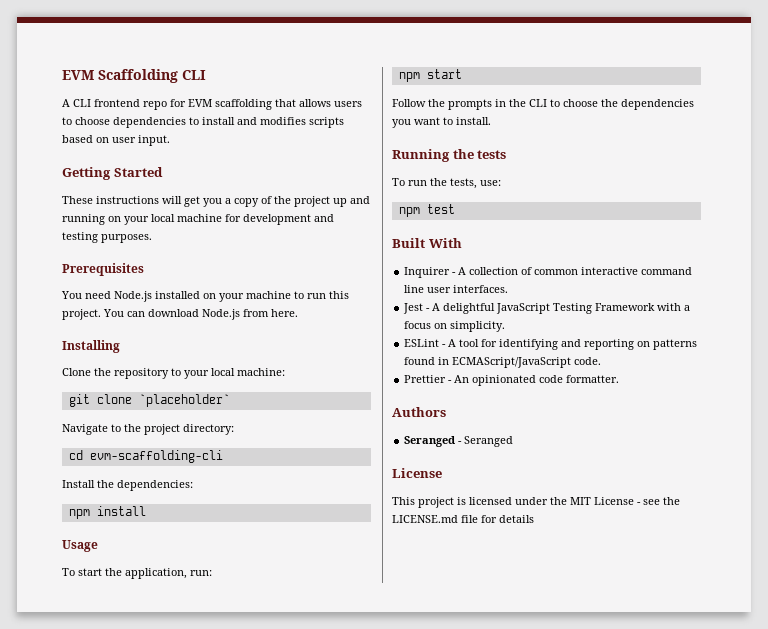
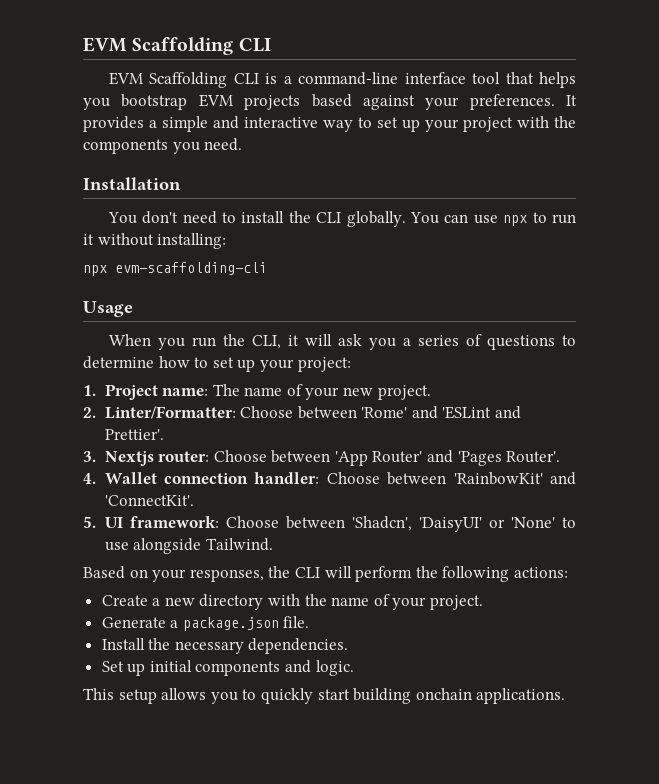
- A CLI frontend repo for EVM scaffolding that allows users to choose dependencies to install and modifies scripts based on user input.
- Getting Started
- These instructions will get you a copy of the project up and running on your local machine for development and testing purposes.
- Prerequisites
- You need Node.js installed on your machine to run this project. You can download Node.js from here.
- Installing
- Clone the repository to your local machine:
- git clone `placeholder`
- Navigate to the project directory:
- cd evm-scaffolding-cli
- Install the dependencies:
- npm install
+ EVM Scaffolding CLI is a command-line interface tool that helps you bootstrap EVM projects based against your preferences. It provides a simple and interactive way to set up your project with the components you need.
+ Installation
+ You don't need to install the CLI globally. You can use npx to run it without installing:
+ npx evm-scaffolding-cli
  Usage
- To start the application, run:
- npm start
- Follow the prompts in the CLI to choose the dependencies you want to install.
- Running the tests
- To run the tests, use:
- npm test
- Built With
- Inquirer - A collection of common interactive command line user interfaces.
- Jest - A delightful JavaScript Testing Framework with a focus on simplicity.
- ESLint - A tool for identifying and reporting on patterns found in ECMAScript/JavaScript code.
- Prettier - An opinionated code formatter.
- Authors
- Seranged - Seranged
- License
- This project is licensed under the MIT License - see the LICENSE.md file for details
+ When you run the CLI, it will ask you a series of questions to determine how to set up your project:
+ 1. Project name: The name of your new project.
+ 2. Linter/Formatter: Choose between 'Rome' and 'ESLint and Prettier'.
+ 3. Nextjs router: Choose between 'App Router' and 'Pages Router'.
+ 4. Wallet connection handler: Choose between 'RainbowKit' and 'ConnectKit'.
+ 5. UI framework: Choose between 'Shadcn', 'DaisyUI' or 'None' to use alongside Tailwind.
+ Based on your responses, the CLI will perform the following actions:
+ Create a new directory with the name of your project.
+ Generate a package.json file.
+ Install the necessary dependencies.
+ Set up initial components and logic.
+ This setup allows you to quickly start building onchain applications.

